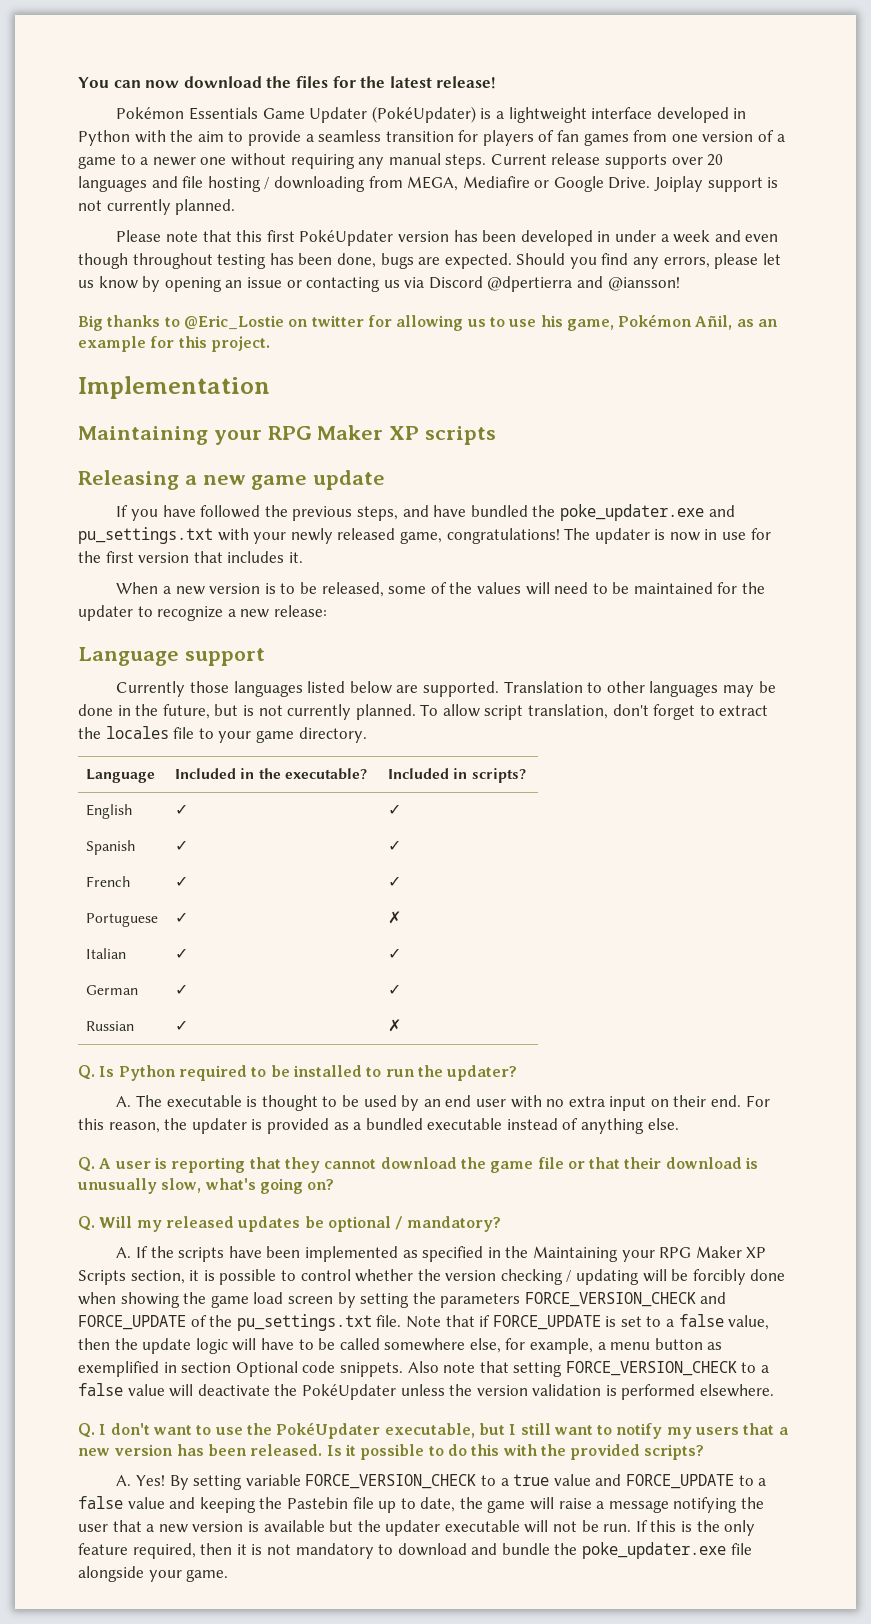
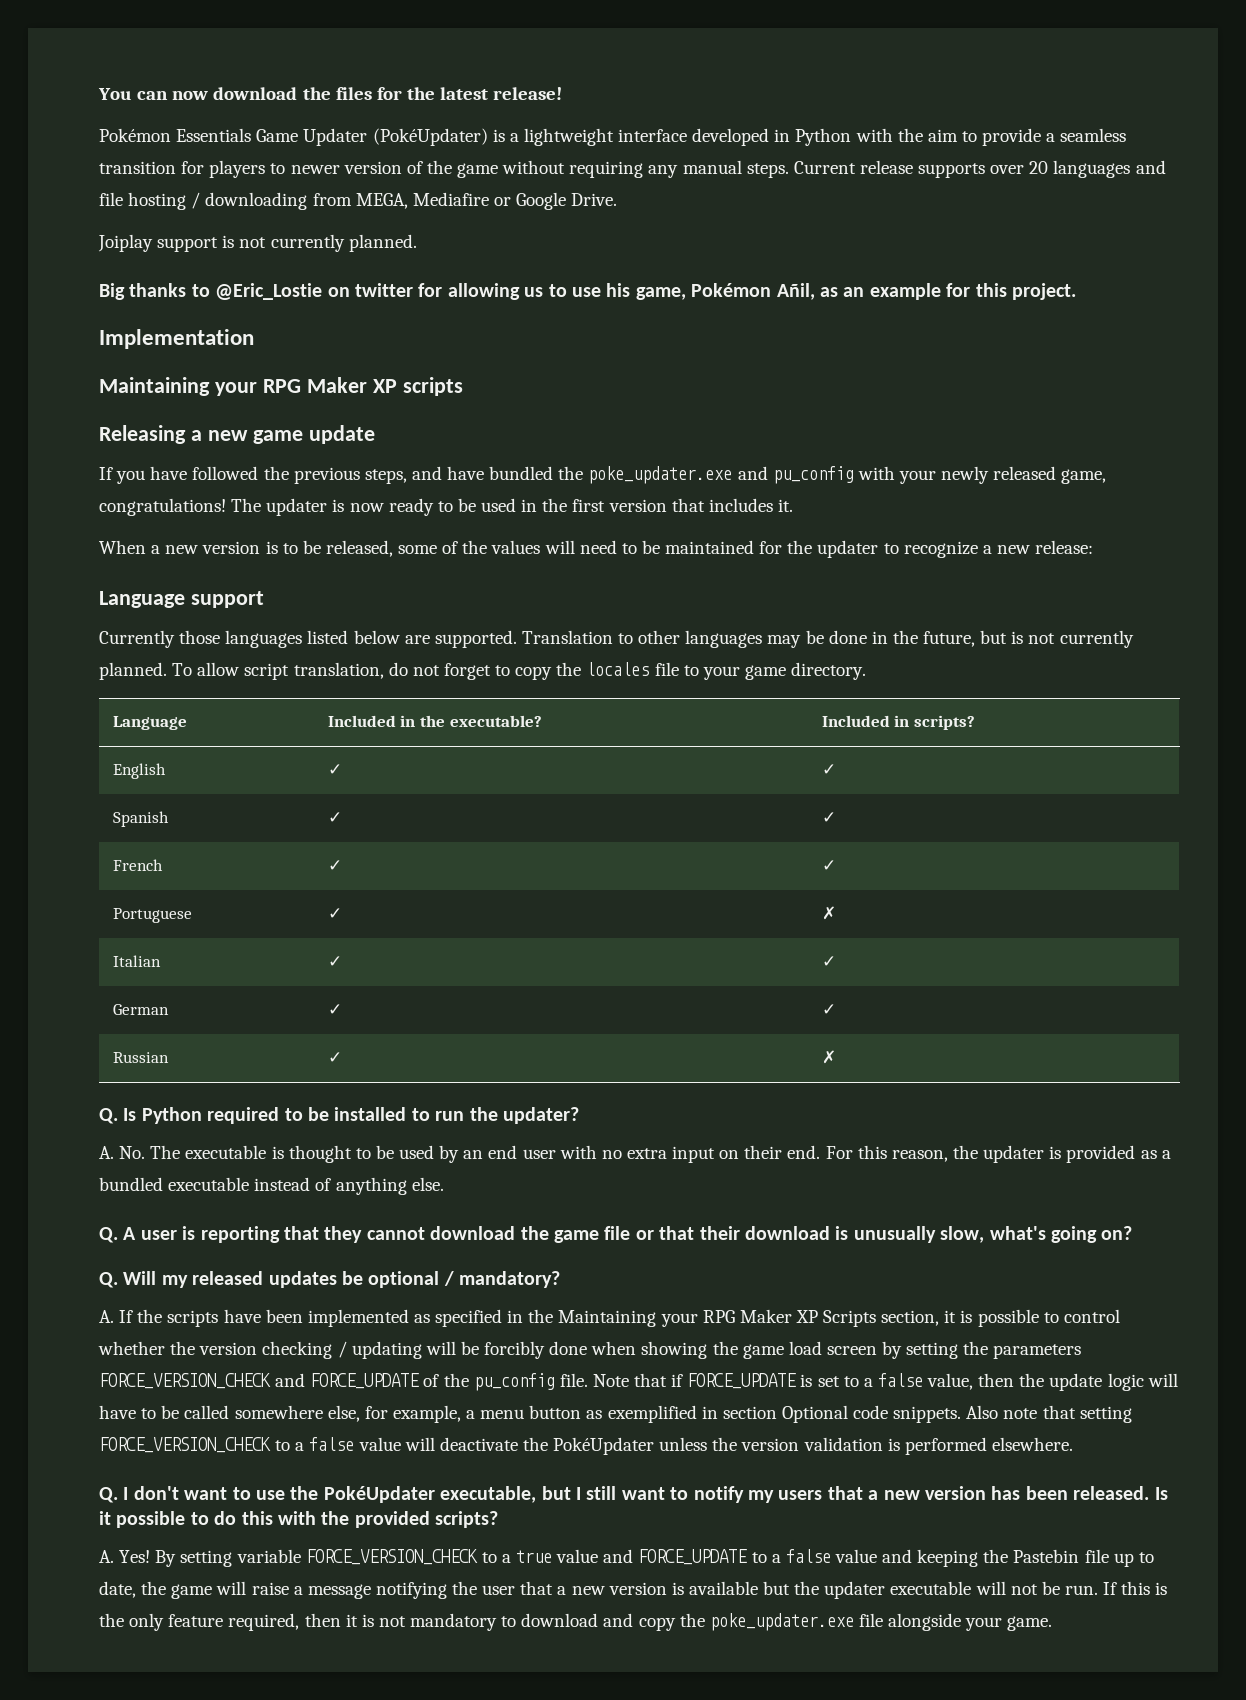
- Pokémon Essentials Game Updater (PokéUpdater) is a lightweight interface developed in Python with the aim to provide a seamless transition for players of fan games from one version of a game to a newer one without requiring any manual steps.
+ Pokémon Essentials Game Updater (PokéUpdater) is a lightweight interface developed in Python with the aim to provide a seamless transition for players to newer version of the game without requiring any manual steps.
- Current release supports over 20 languages and file hosting / downloading from MEGA, Mediafire or Google Drive. Joiplay support is not currently planned.
+ Current release supports over 20 languages and file hosting / downloading from MEGA, Mediafire or Google Drive.
+ Joiplay support is not currently planned.
- Please note that this first PokéUpdater version has been developed in under a week and even though throughout testing has been done, bugs are expected. Should you find any errors, please let us know by opening an issue or contacting us via Discord @dpertierra and @iansson!
- If you have followed the previous steps, and have bundled the poke_updater.exe and pu_settings.txt with your newly released game, congratulations!
+ If you have followed the previous steps, and have bundled the poke_updater.exe and pu_config with your newly released game, congratulations!
- The updater is now in use for the first version that includes it.
+ The updater is now ready to be used in the first version that includes it.
- To allow script translation, don't forget to extract the locales file to your game directory.
+ To allow script translation, do not forget to copy the locales file to your game directory.
- A. The executable is thought to be used by an end user with no extra input on their end.
+ A. No. The executable is thought to be used by an end user with no extra input on their end.
- A. If the scripts have been implemented as specified in the Maintaining your RPG Maker XP Scripts section, it is possible to control whether the version checking / updating will be forcibly done when showing the game load screen by setting the parameters FORCE_VERSION_CHECK and FORCE_UPDATE of the pu_settings.txt file.
+ A. If the scripts have been implemented as specified in the Maintaining your RPG Maker XP Scripts section, it is possible to control whether the version checking / updating will be forcibly done when showing the game load screen by setting the parameters FORCE_VERSION_CHECK and FORCE_UPDATE of the pu_config file.
- If this is the only feature required, then it is not mandatory to download and bundle the poke_updater.exe file alongside your game.
+ If this is the only feature required, then it is not mandatory to download and copy the poke_updater.exe file alongside your game.

